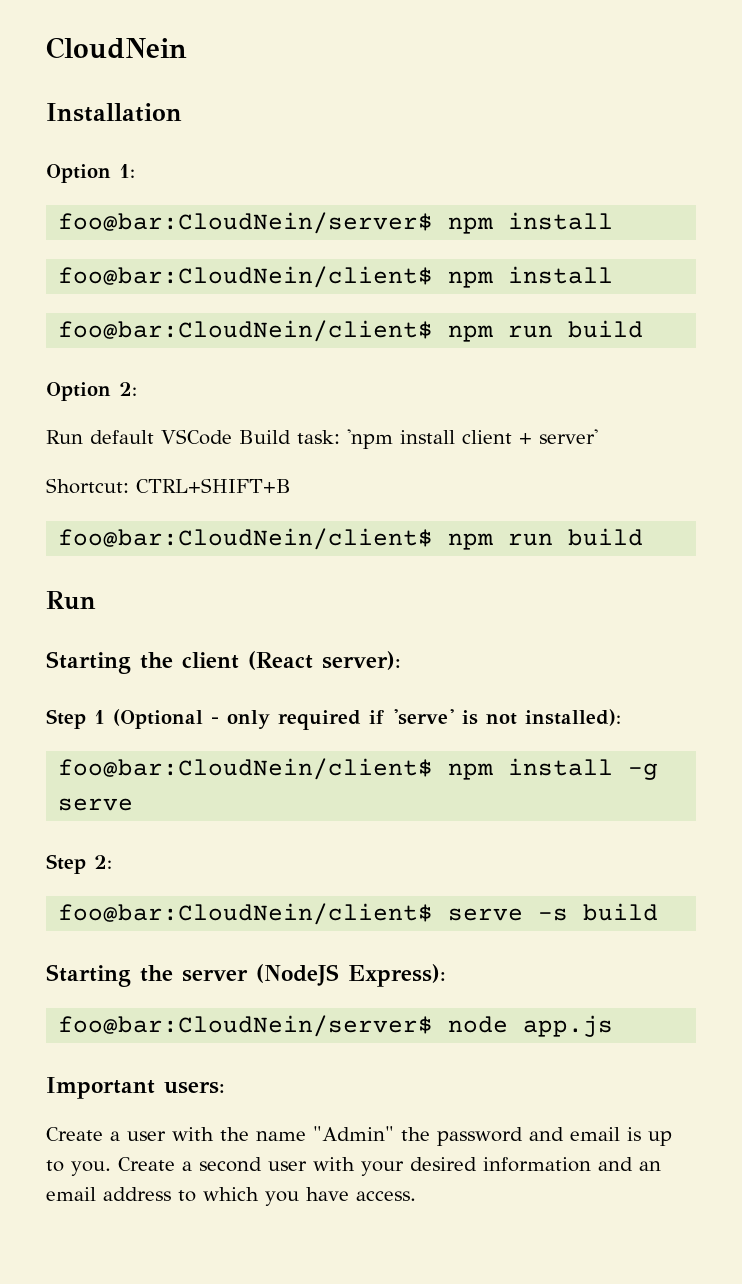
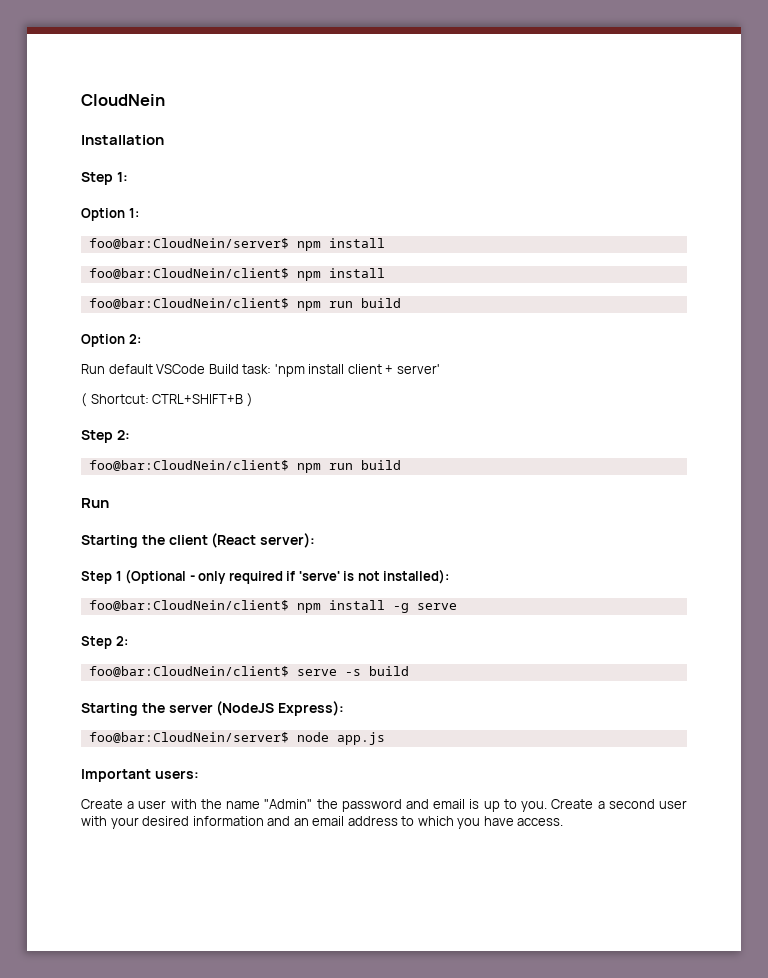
+ Step 1:
- Shortcut: CTRL+SHIFT+B
+ ( Shortcut: CTRL+SHIFT+B )
+ Step 2:

